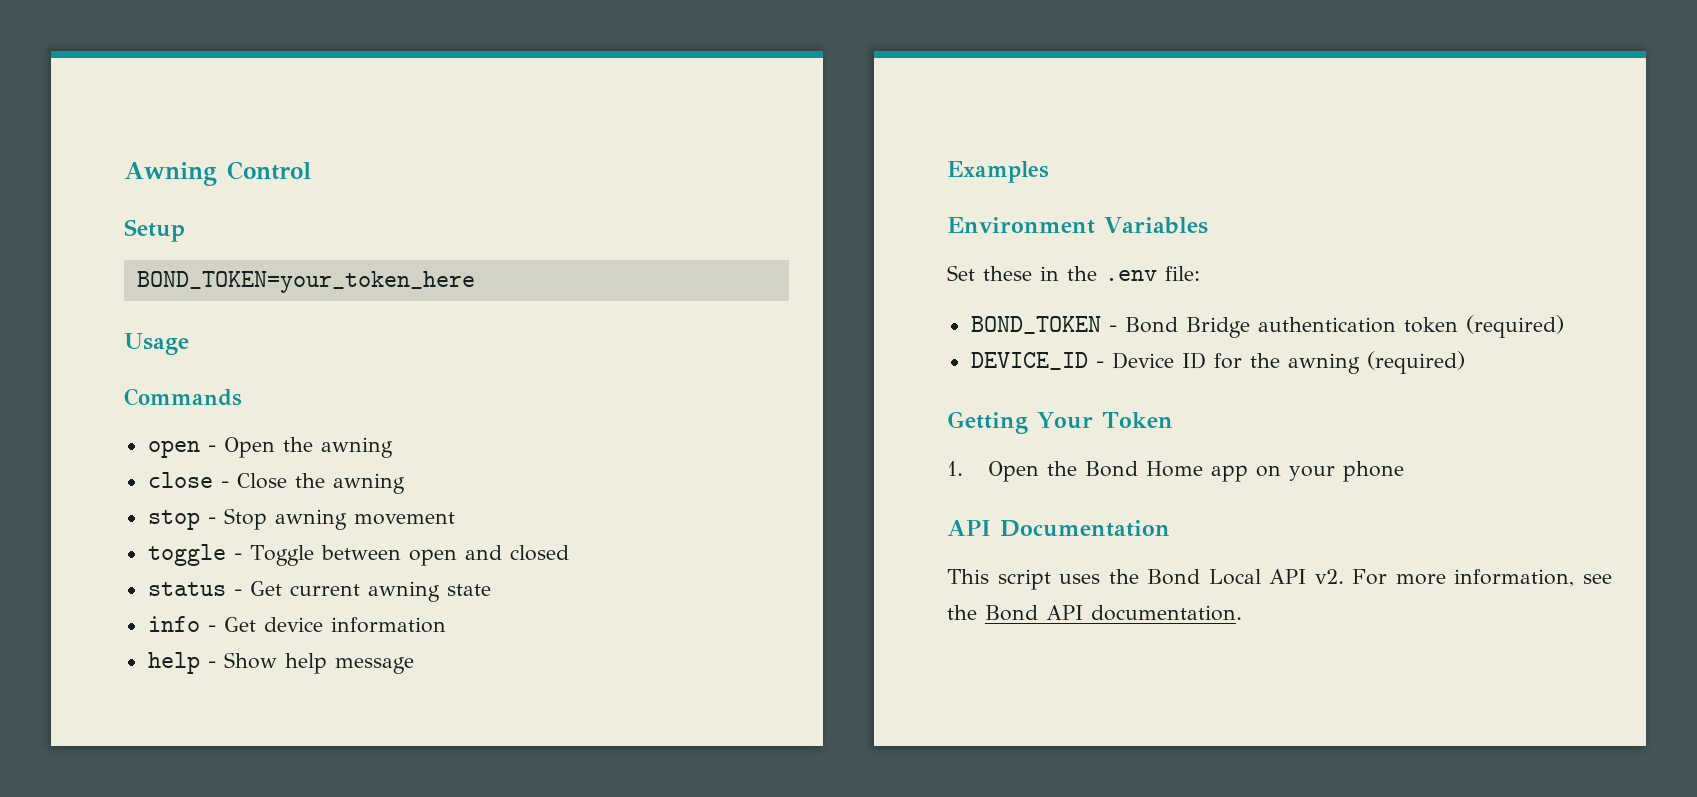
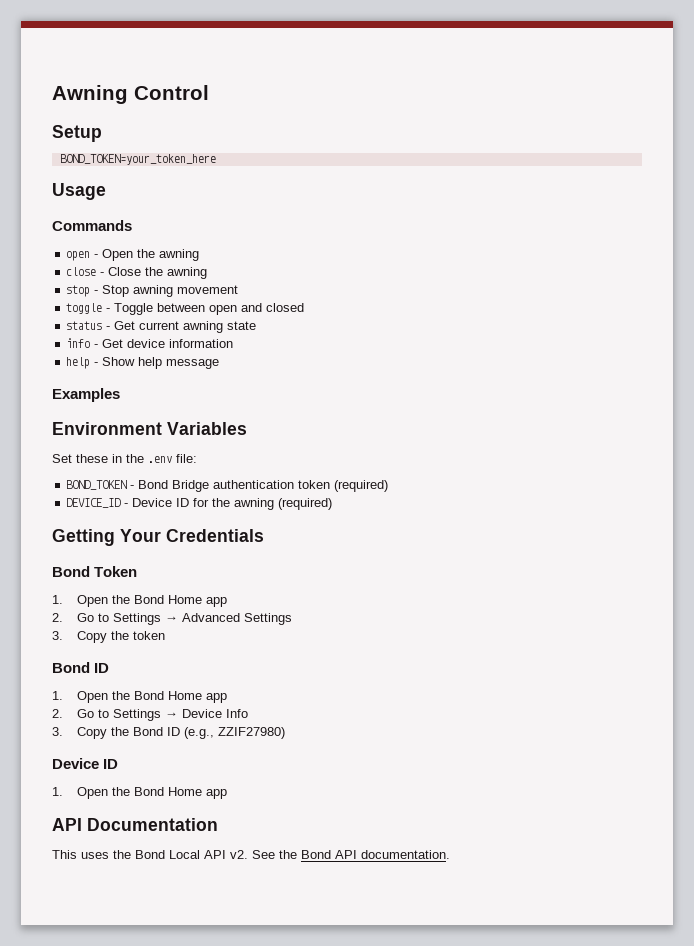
- Getting Your Token
- 1. Open the Bond Home app on your phone
+ Getting Your Credentials
+ Bond Token
+ 1. Open the Bond Home app
+ 2. Go to Settings → Advanced Settings
+ 3. Copy the token
+ Bond ID
+ 1. Open the Bond Home app
+ 2. Go to Settings → Device Info
+ 3. Copy the Bond ID (e.g., ZZIF27980)
+ Device ID
+ 1. Open the Bond Home app
- This script uses the Bond Local API v2.
+ This uses the Bond Local API v2.
- For more information, see the Bond API documentation.
+ See the Bond API documentation.

